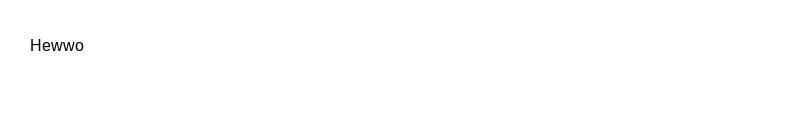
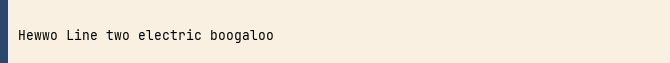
- Hewwo
+ Hewwo Line two electric boogaloo

